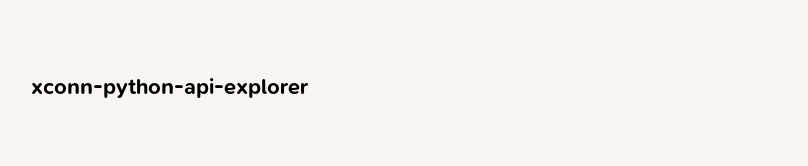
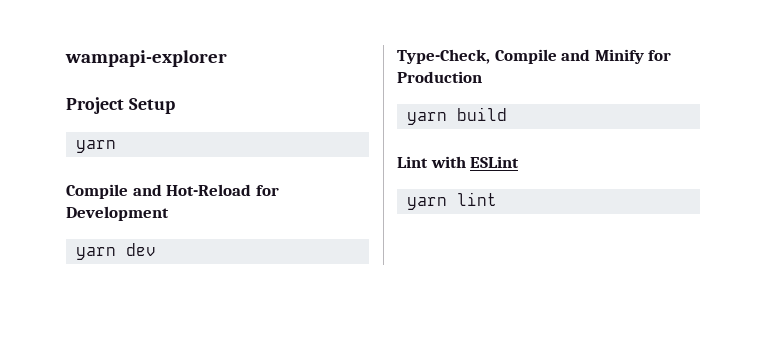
- xconn-python-api-explorer
+ wampapi-explorer
+ Project Setup
+ yarn
+ Compile and Hot-Reload for Development
+ yarn dev
+ Type-Check, Compile and Minify for Production
+ yarn build
+ Lint with ESLint
+ yarn lint

